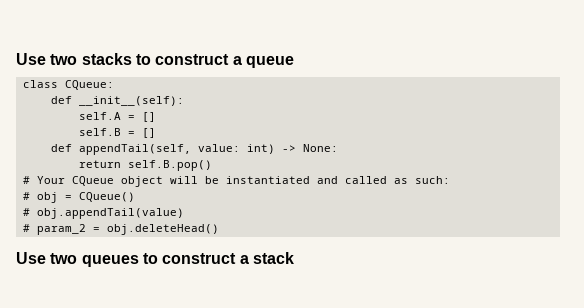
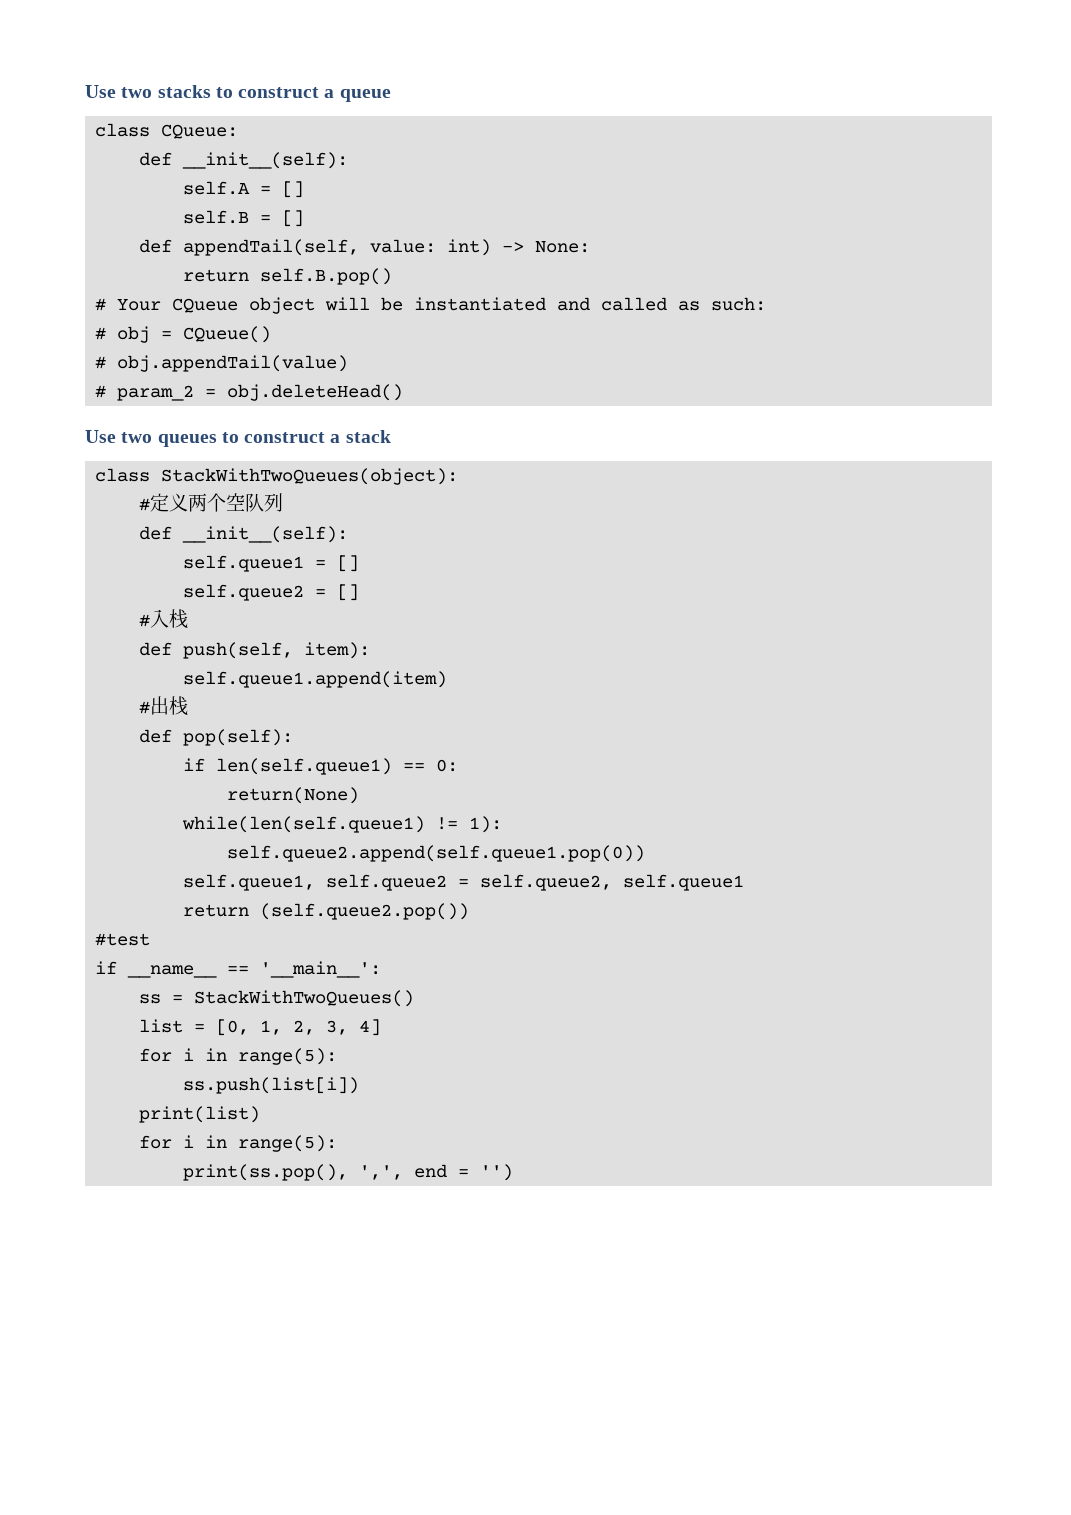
+ class StackWithTwoQueues(object):
+ #定义两个空队列
+ def __init__(self):
+ self.queue1 = []
+ self.queue2 = []
+ #入栈
+ def push(self, item):
+ self.queue1.append(item)
+ #出栈
+ def pop(self):
+ if len(self.queue1) == 0:
+ return(None)
+ while(len(self.queue1) != 1):
+ self.queue2.append(self.queue1.pop(0))
+ self.queue1, self.queue2 = self.queue2, self.queue1
+ return (self.queue2.pop())
+ #test
+ if __name__ == '__main__':
+ ss = StackWithTwoQueues()
+ list = [0, 1, 2, 3, 4]
+ for i in range(5):
+ ss.push(list[i])
+ print(list)
+ for i in range(5):
+ print(ss.pop(), ',', end = '')

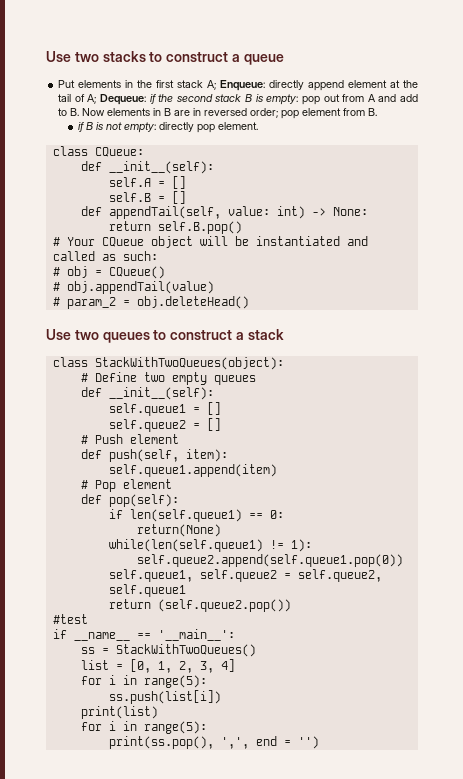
+ Put elements in the first stack A; Enqueue: directly append element at the tail of A; Dequeue: if the second stack B is empty: pop out from A and add to B. Now elements in B are in reversed order; pop element from B.
+ if B is not empty: directly pop element.
- #定义两个空队列
+ # Define two empty queues
- #入栈
+ # Push element
- #出栈
+ # Pop element

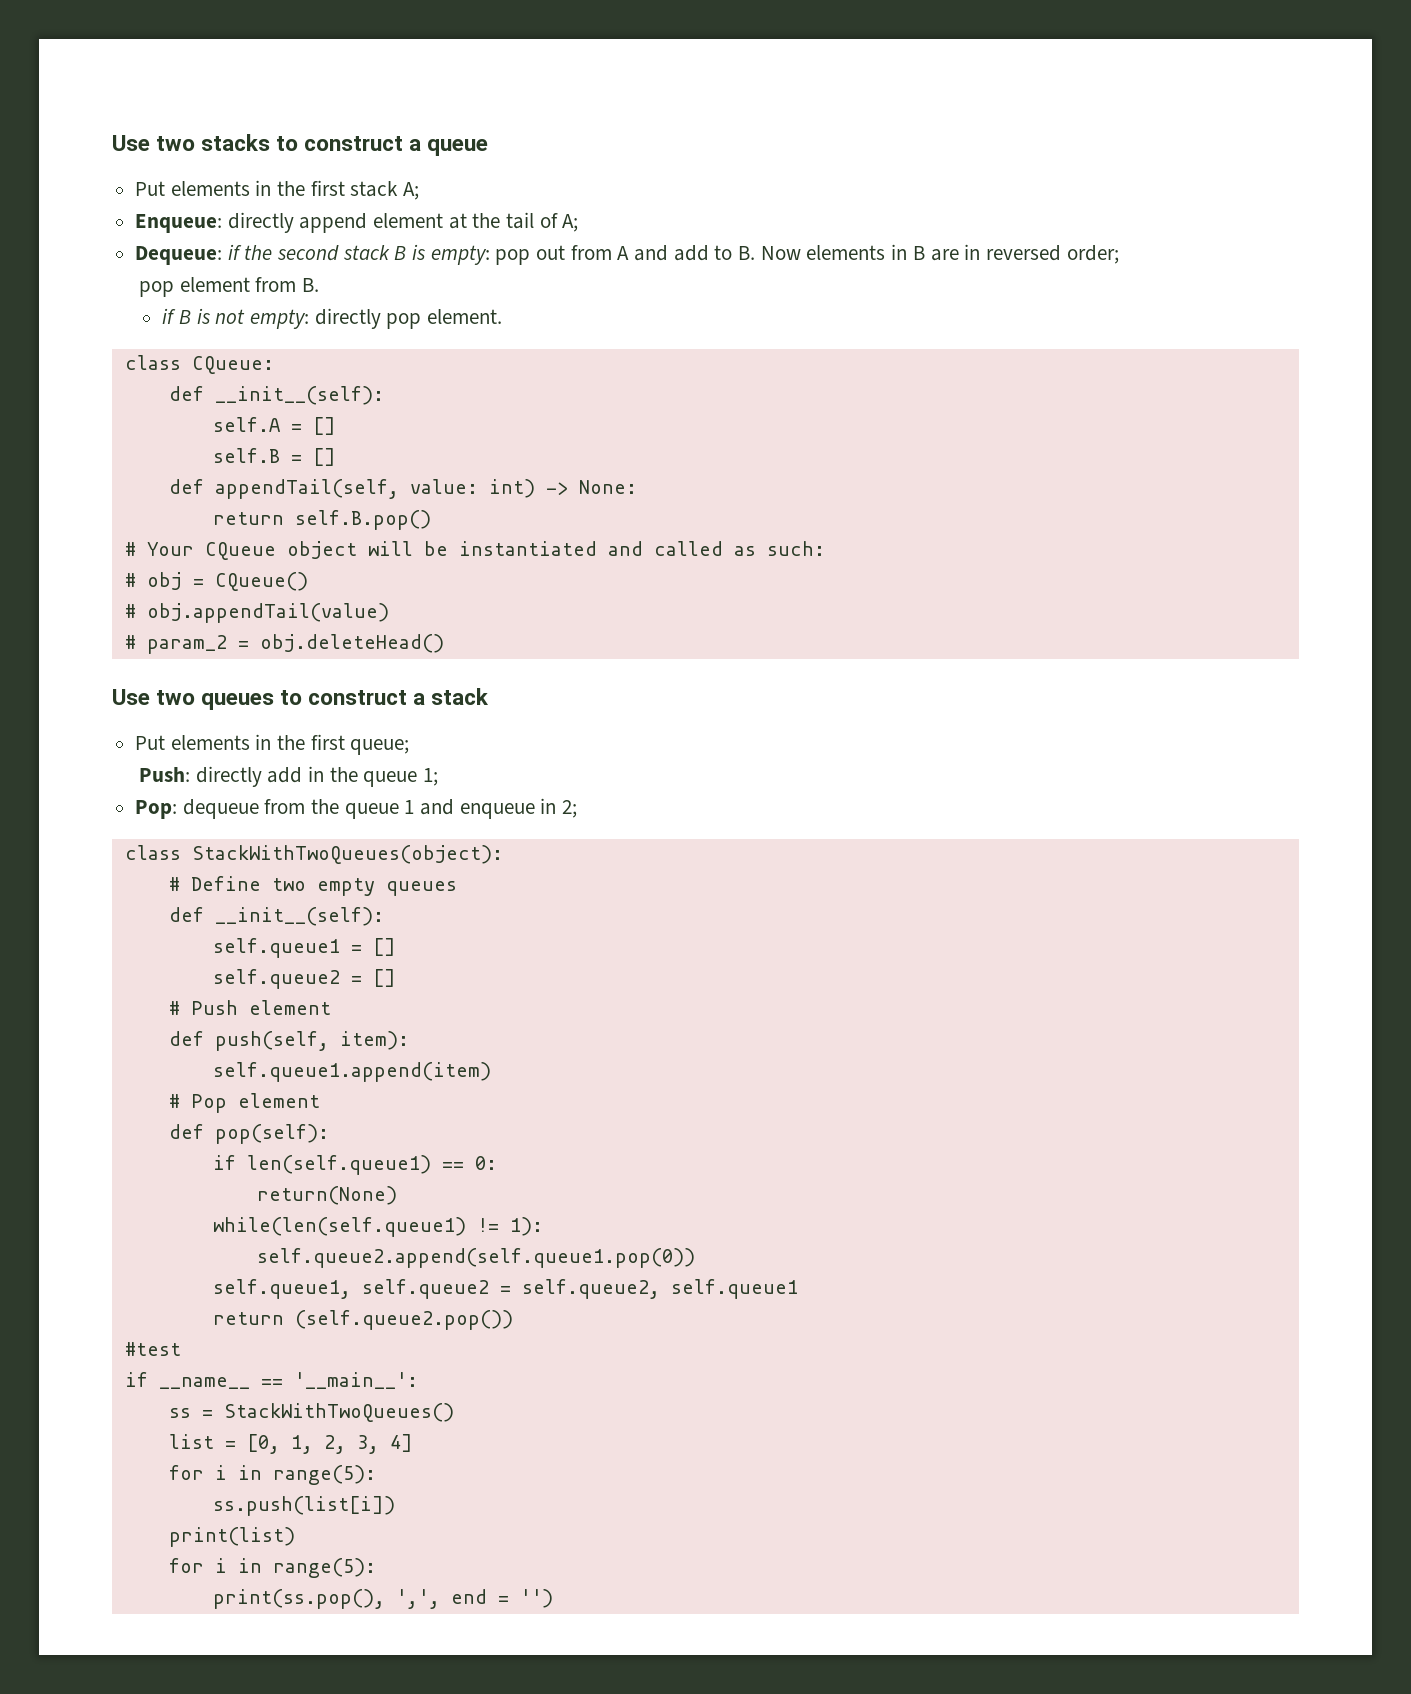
- Put elements in the first stack A; Enqueue: directly append element at the tail of A; Dequeue: if the second stack B is empty: pop out from A and add to B. Now elements in B are in reversed order; pop element from B.
+ Put elements in the first stack A;
+ Enqueue: directly append element at the tail of A;
+ Dequeue: if the second stack B is empty: pop out from A and add to B. Now elements in B are in reversed order;
+ pop element from B.
+ Put elements in the first queue;
+ Push: directly add in the queue 1;
+ Pop: dequeue from the queue 1 and enqueue in 2;

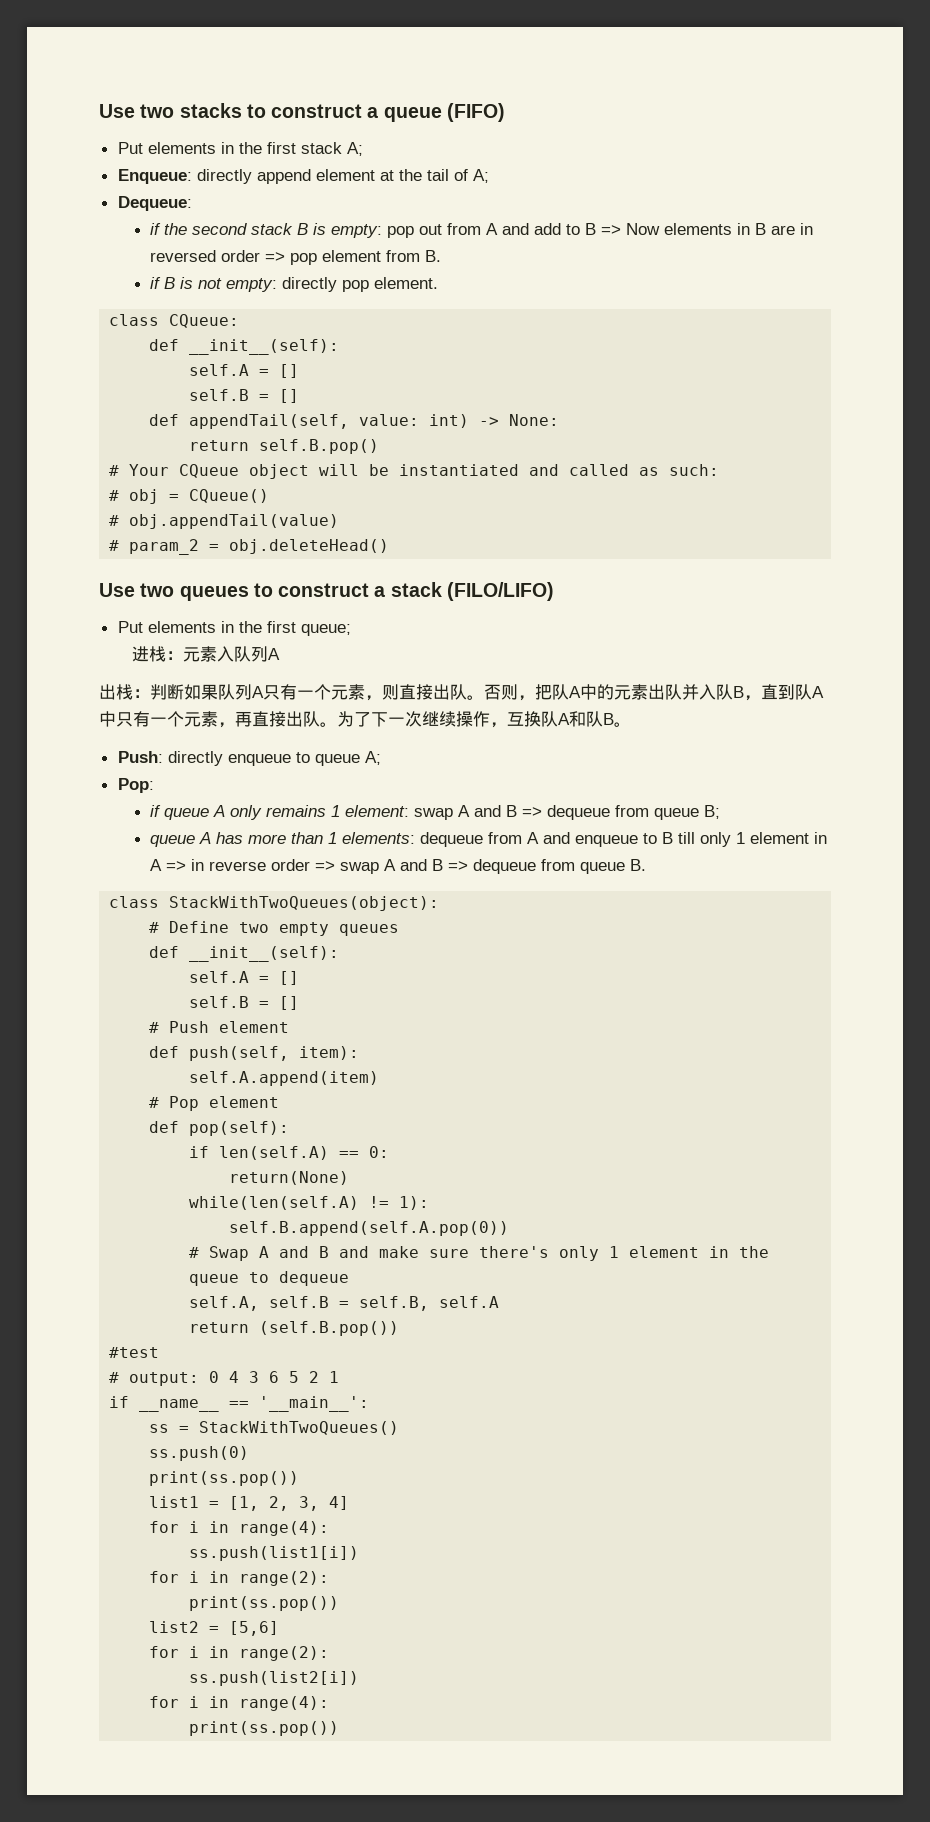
- Use two stacks to construct a queue
+ Use two stacks to construct a queue (FIFO)
- Dequeue: if the second stack B is empty: pop out from A and add to B. Now elements in B are in reversed order;
- pop element from B.
+ Dequeue:
+ if the second stack B is empty: pop out from A and add to B => Now elements in B are in reversed order => pop element from B.
- Use two queues to construct a stack
+ Use two queues to construct a stack (FILO/LIFO)
- Push: directly add in the queue 1;
- Pop: dequeue from the queue 1 and enqueue in 2;
+ 进栈：元素入队列A
+ 出栈：判断如果队列A只有一个元素，则直接出队。否则，把队A中的元素出队并入队B，直到队A中只有一个元素，再直接出队。为了下一次继续操作，互换队A和队B。
+ Push: directly enqueue to queue A;
+ Pop:
+ if queue A only remains 1 element: swap A and B => dequeue from queue B;
+ queue A has more than 1 elements: dequeue from A and enqueue to B till only 1 element in A => in reverse order => swap A and B => dequeue from queue B.
  # Define two empty queues
  def __init__(self):
- self.queue1 = []
- self.queue2 = []
+ self.A = []
+ self.B = []
- self.queue1.append(item)
+ self.A.append(item)
- if len(self.queue1) == 0:
+ if len(self.A) == 0:
- while(len(self.queue1) != 1):
+ while(len(self.A) != 1):
- self.queue2.append(self.queue1.pop(0))
- self.queue1, self.queue2 = self.queue2, self.queue1
- return (self.queue2.pop())
+ self.B.append(self.A.pop(0))
+ # Swap A and B and make sure there's only 1 element in the queue to dequeue
+ self.A, self.B = self.B, self.A
+ return (self.B.pop())
+ # output: 0 4 3 6 5 2 1
- list = [0, 1, 2, 3, 4]
- for i in range(5):
- ss.push(list[i])
- print(list)
- for i in range(5):
- print(ss.pop(), ',', end = '')
+ ss.push(0)
+ print(ss.pop())
+ list1 = [1, 2, 3, 4]
+ for i in range(4):
+ ss.push(list1[i])
+ for i in range(2):
+ print(ss.pop())
+ list2 = [5,6]
+ for i in range(2):
+ ss.push(list2[i])
+ for i in range(4):
+ print(ss.pop())

